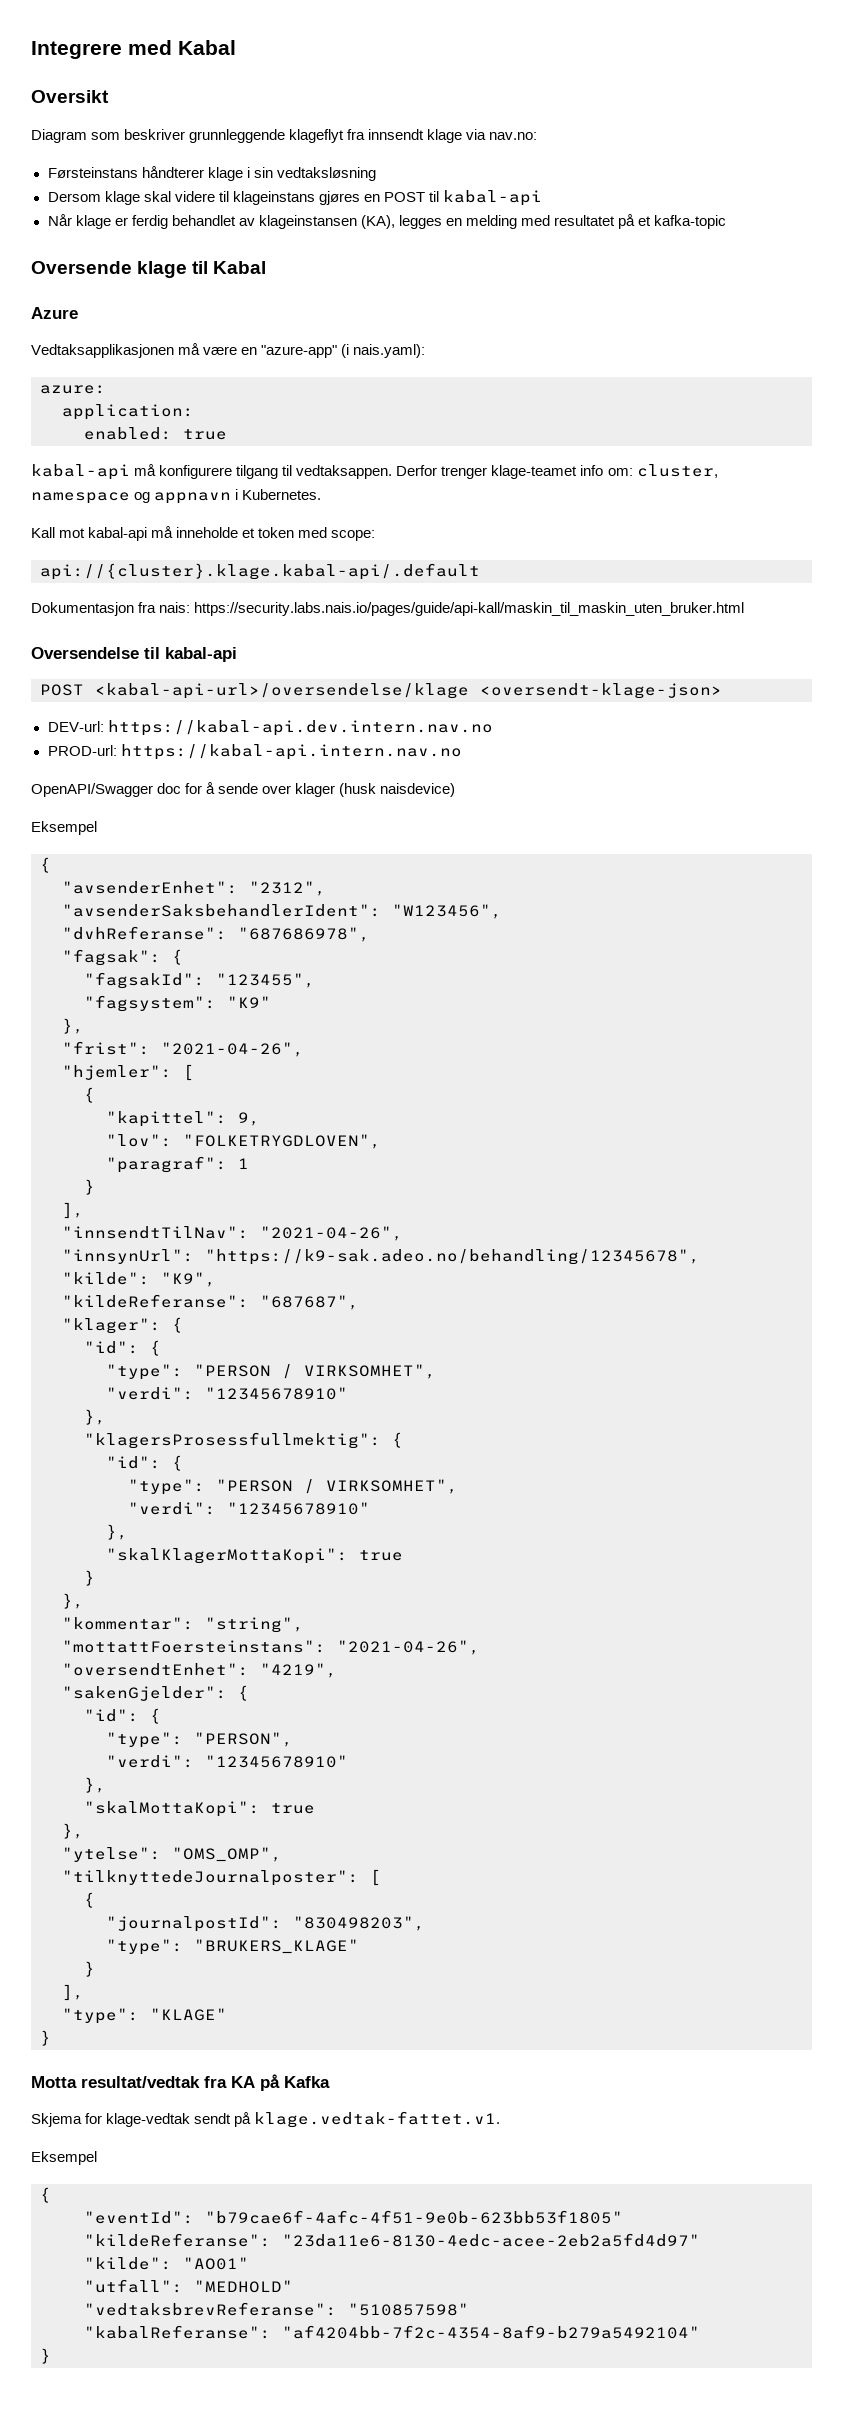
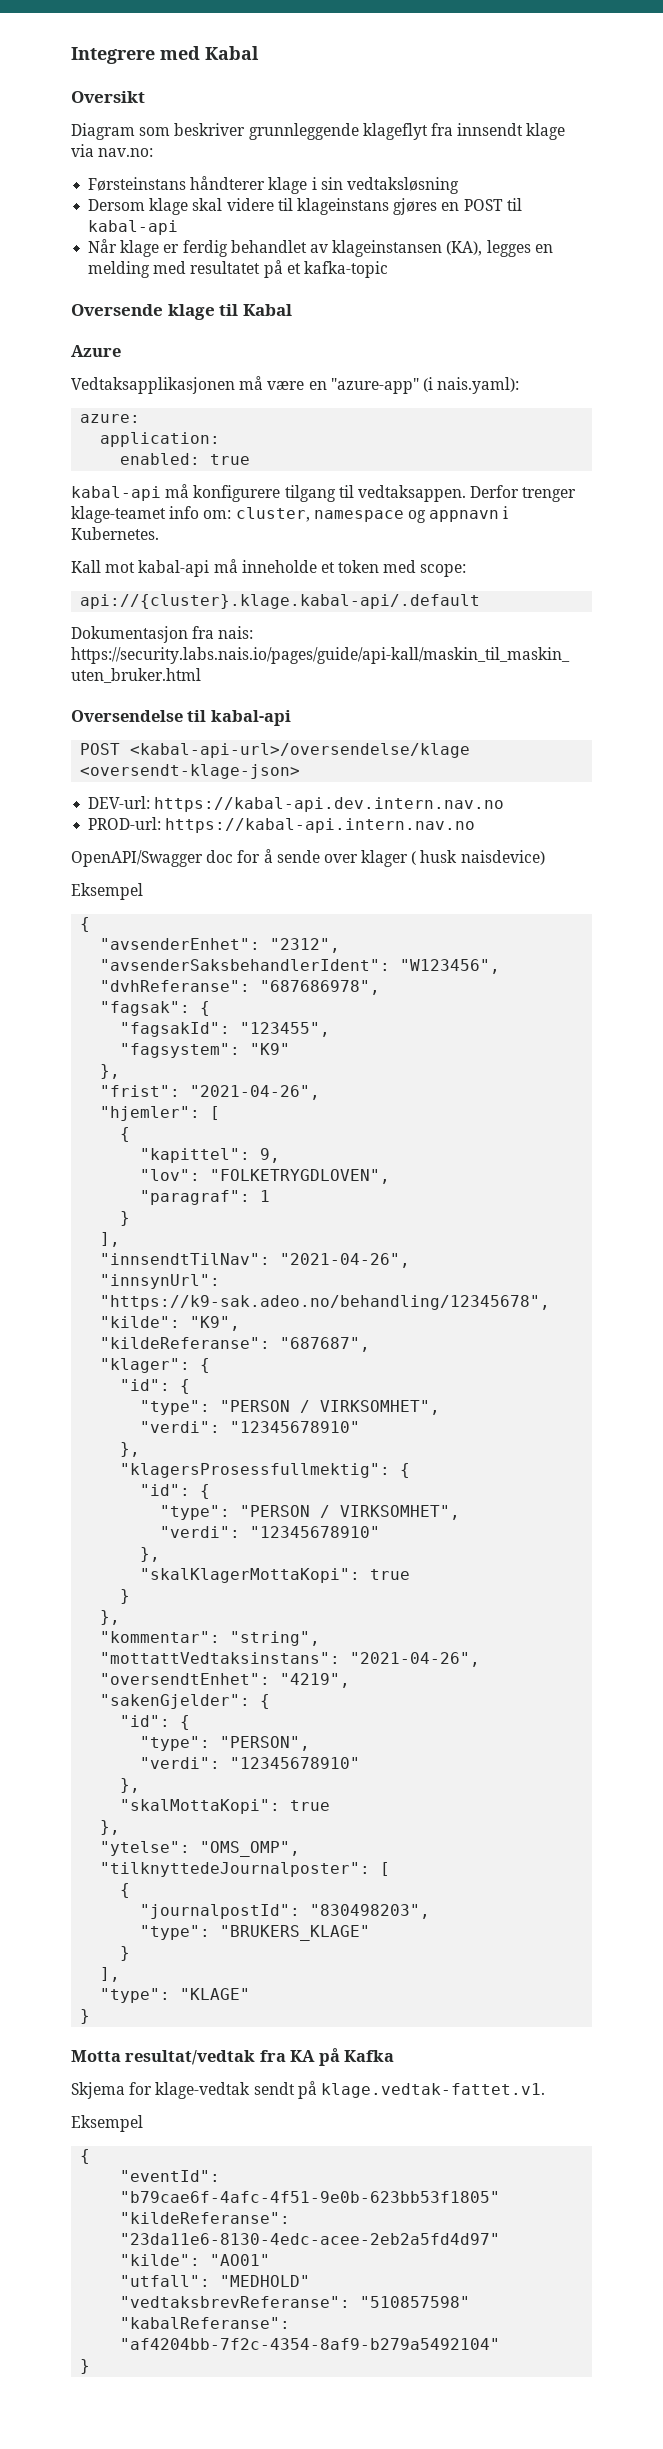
- OpenAPI/Swagger doc for å sende over klager (husk naisdevice)
+ OpenAPI/Swagger doc for å sende over klager ( husk naisdevice)
- "mottattFoersteinstans": "2021-04-26",
+ "mottattVedtaksinstans": "2021-04-26",

